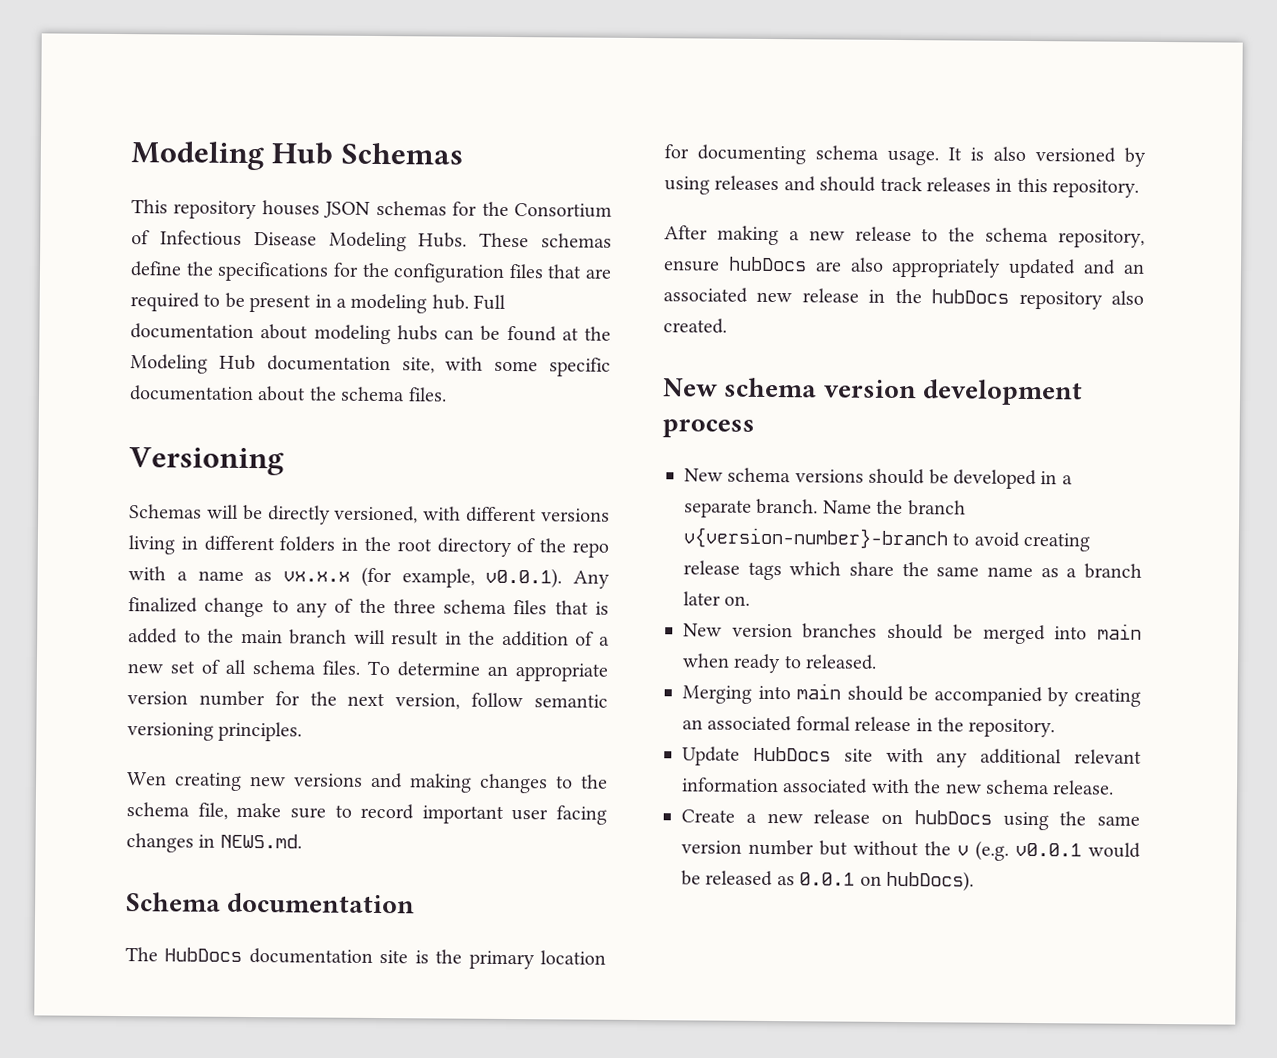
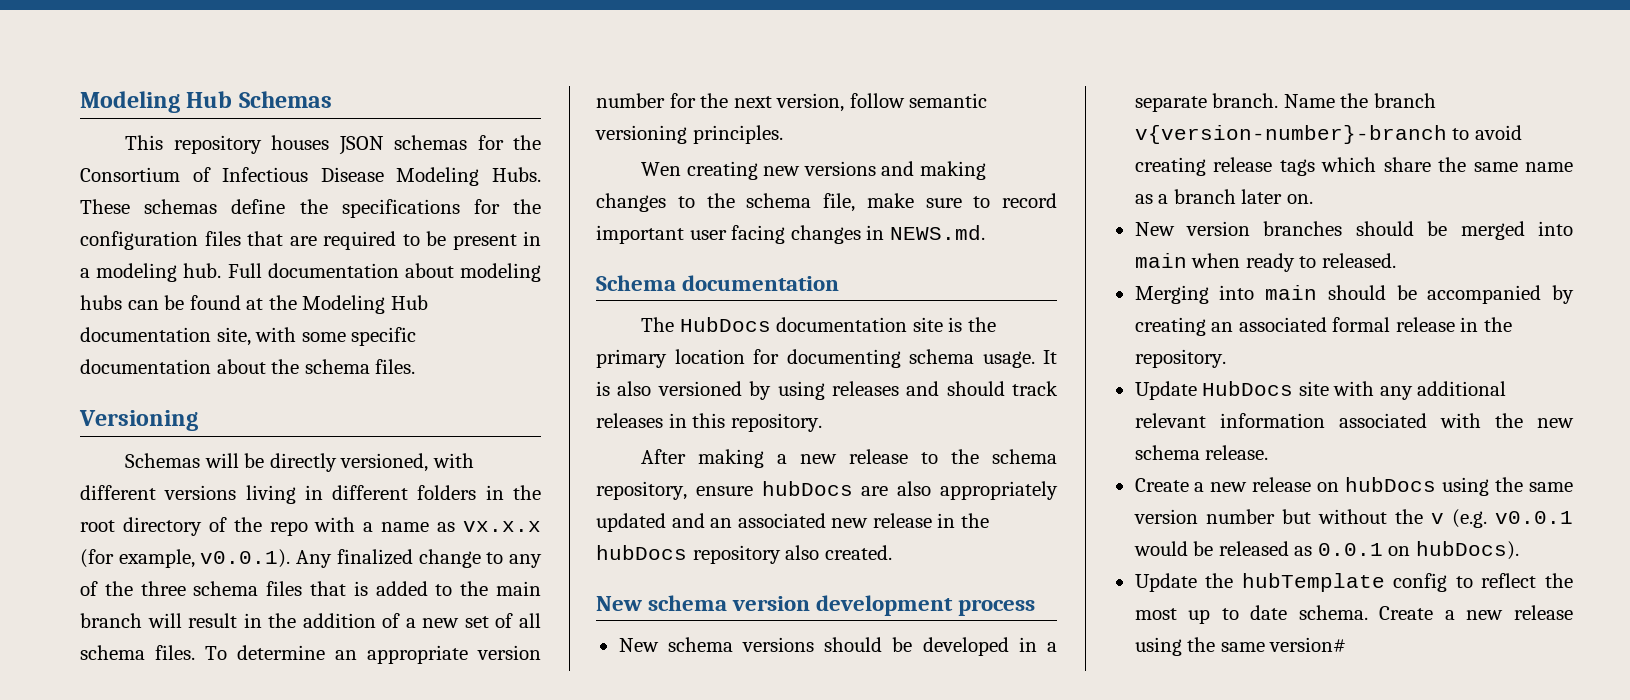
+ Update the hubTemplate config to reflect the most up to date schema. Create a new release using the same version#

